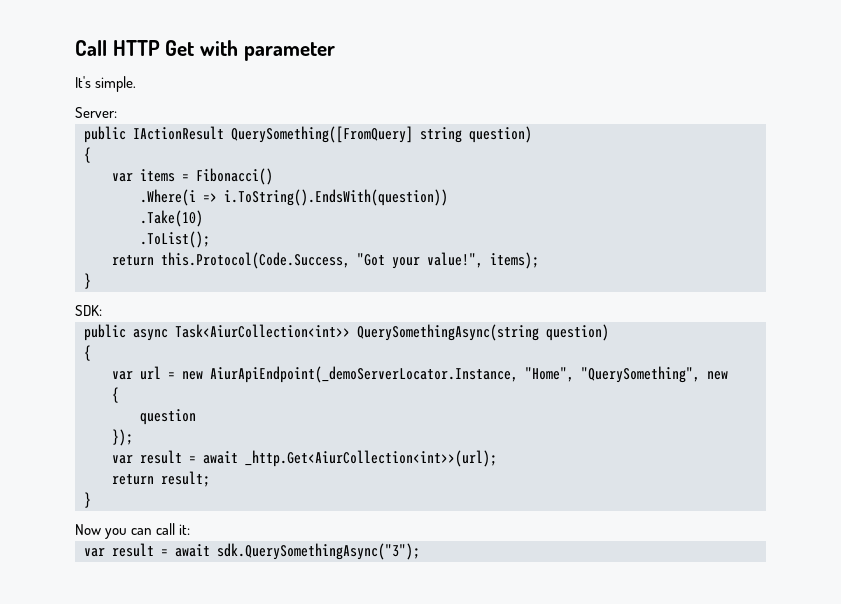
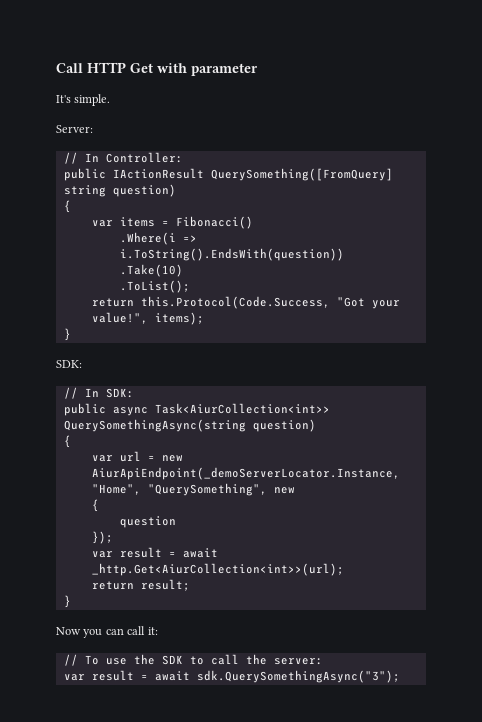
+ // In Controller:
+ // In SDK:
+ // To use the SDK to call the server:

